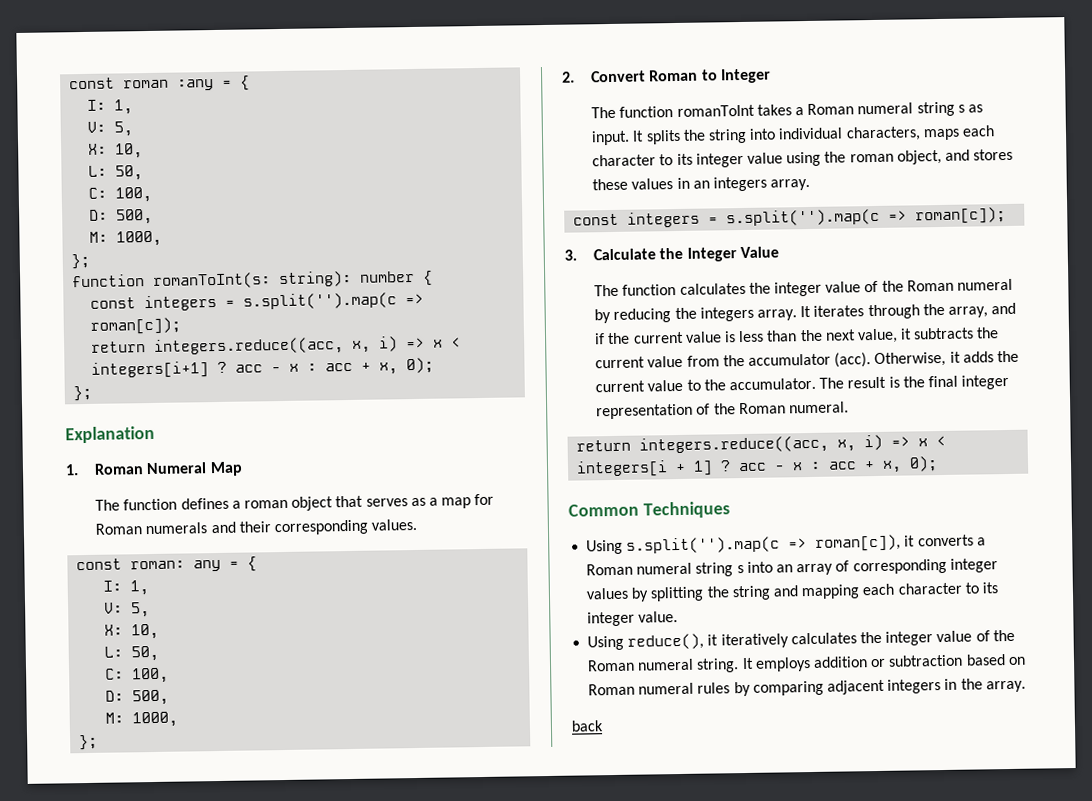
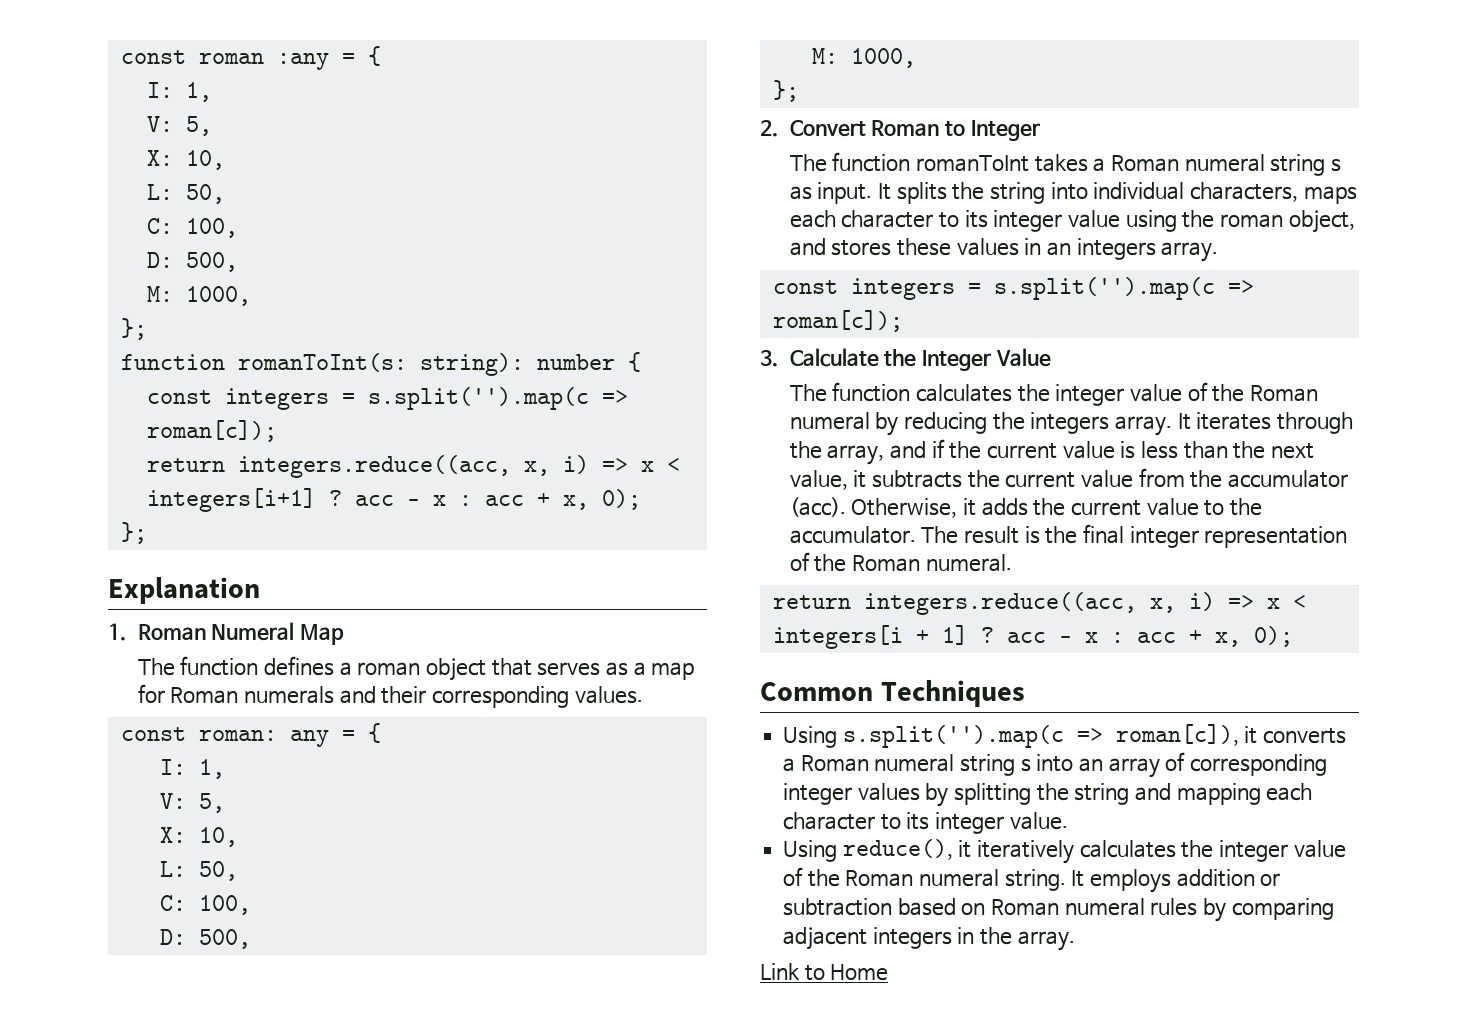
- back
+ Link to Home

